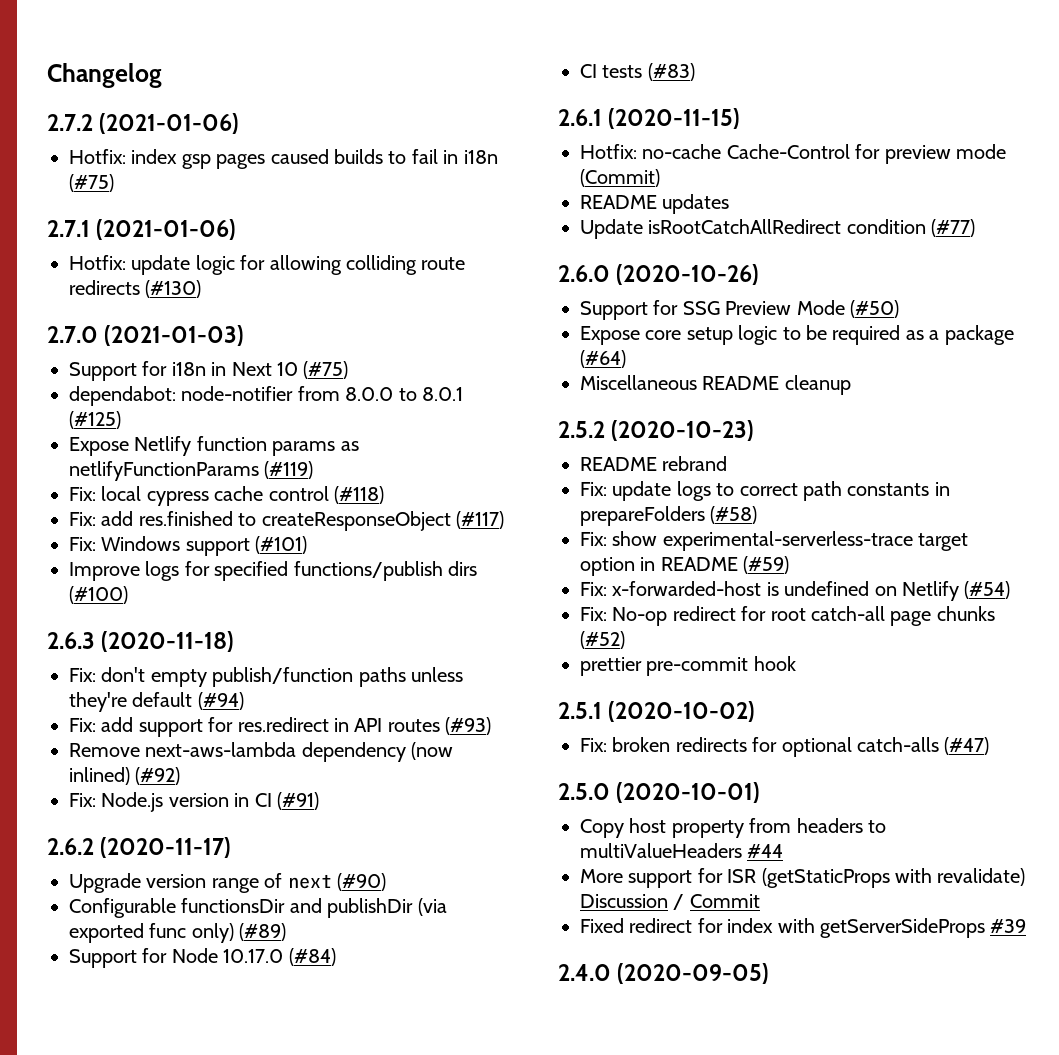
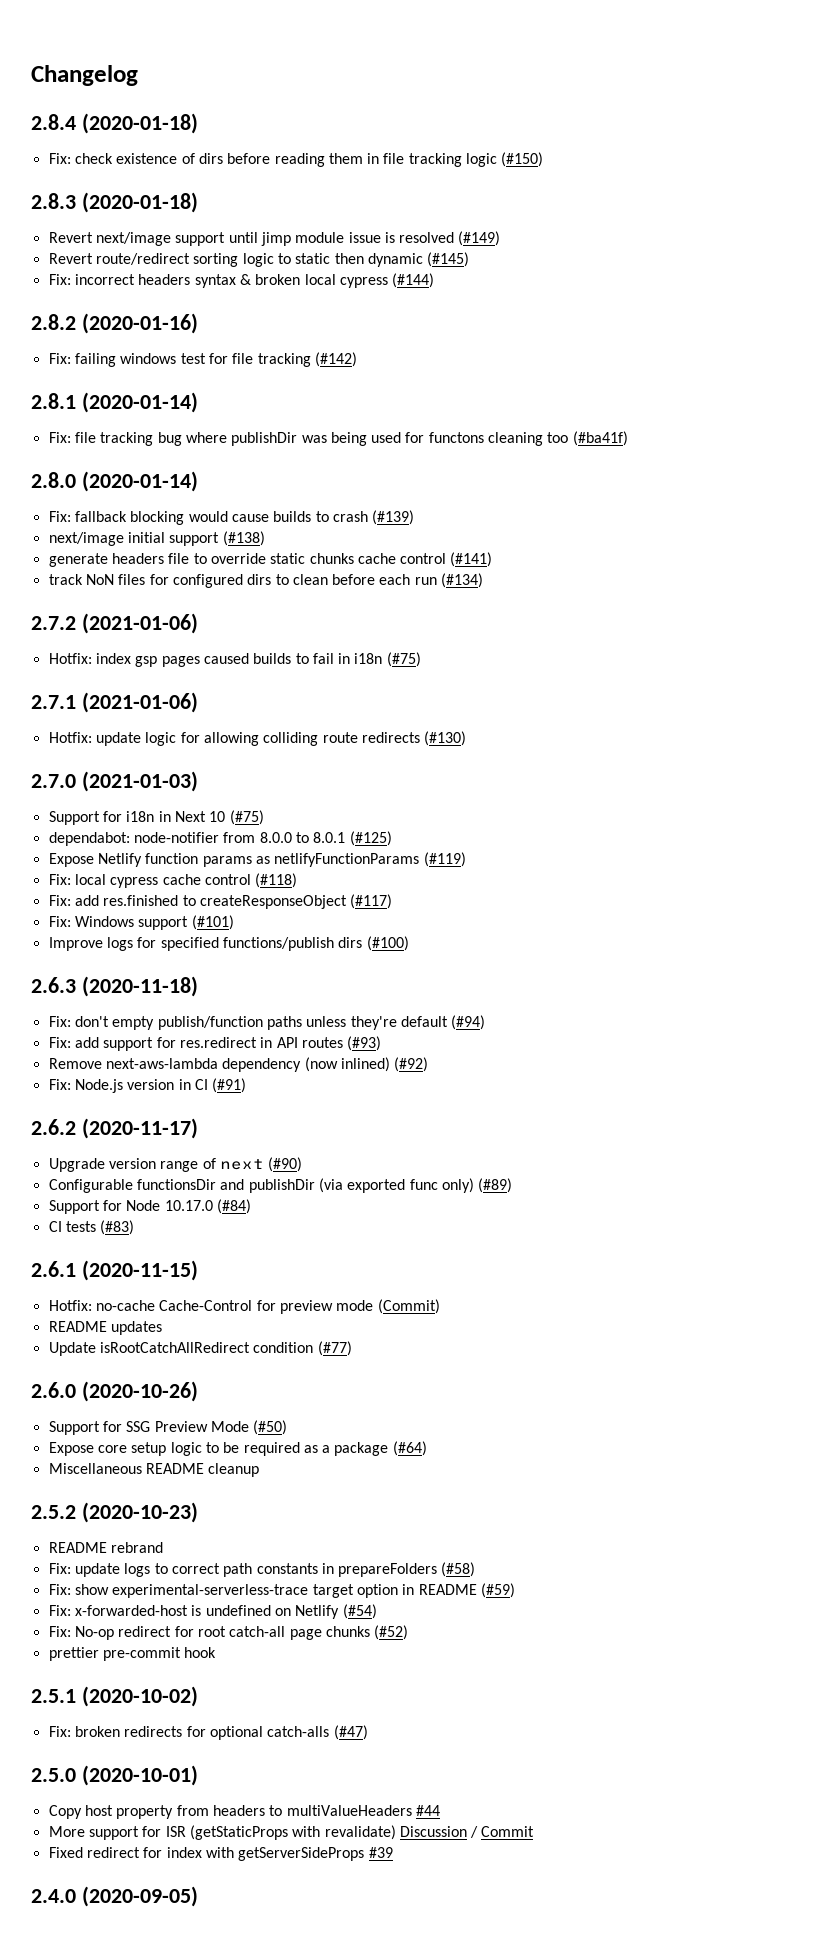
+ 2.8.4 (2020-01-18)
+ Fix: check existence of dirs before reading them in file tracking logic (#150)
+ 2.8.3 (2020-01-18)
+ Revert next/image support until jimp module issue is resolved (#149)
+ Revert route/redirect sorting logic to static then dynamic (#145)
+ Fix: incorrect headers syntax & broken local cypress (#144)
+ 2.8.2 (2020-01-16)
+ Fix: failing windows test for file tracking (#142)
+ 2.8.1 (2020-01-14)
+ Fix: file tracking bug where publishDir was being used for functons cleaning too (#ba41f)
+ 2.8.0 (2020-01-14)
+ Fix: fallback blocking would cause builds to crash (#139)
+ next/image initial support (#138)
+ generate headers file to override static chunks cache control (#141)
+ track NoN files for configured dirs to clean before each run (#134)

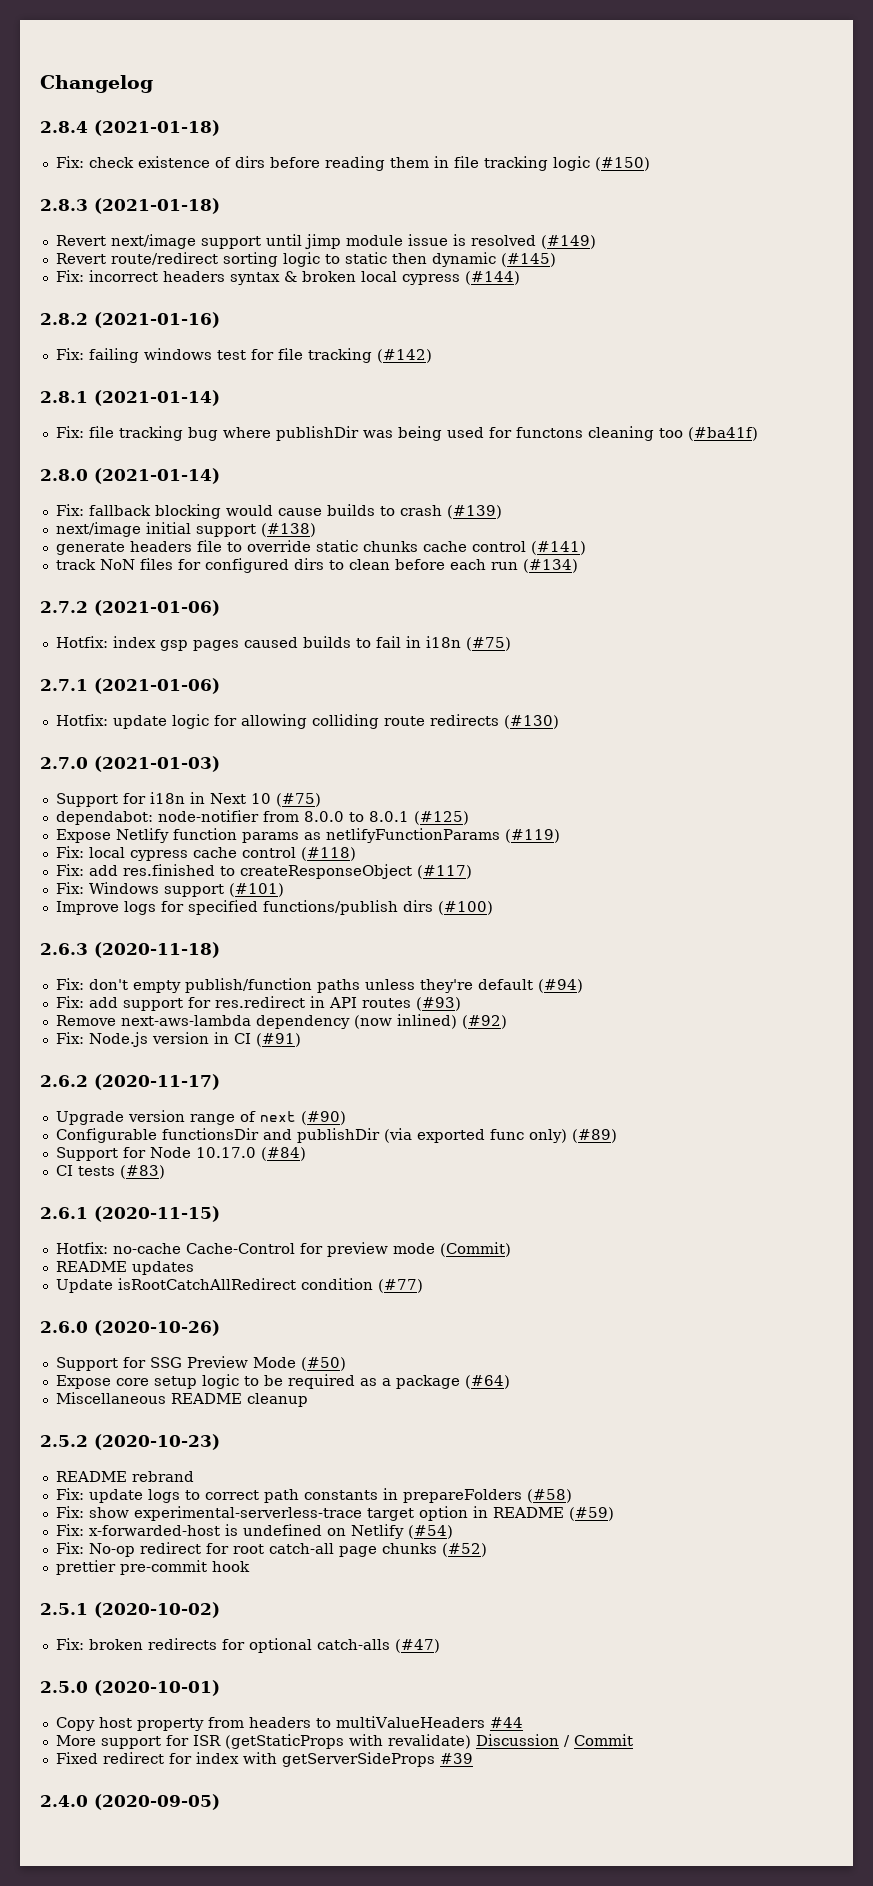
- 2.8.4 (2020-01-18)
+ 2.8.4 (2021-01-18)
- 2.8.3 (2020-01-18)
+ 2.8.3 (2021-01-18)
- 2.8.2 (2020-01-16)
+ 2.8.2 (2021-01-16)
- 2.8.1 (2020-01-14)
+ 2.8.1 (2021-01-14)
- 2.8.0 (2020-01-14)
+ 2.8.0 (2021-01-14)

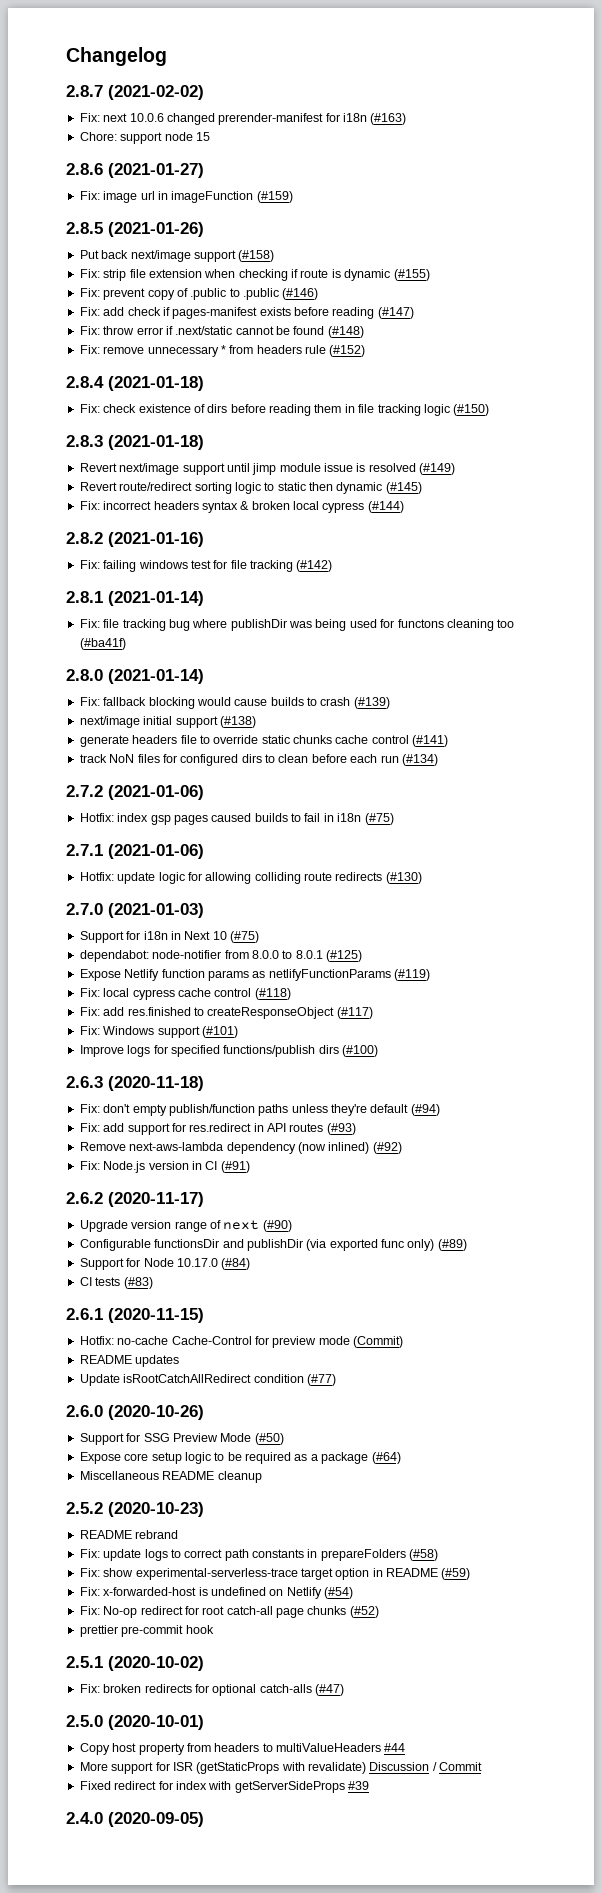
+ 2.8.7 (2021-02-02)
+ Fix: next 10.0.6 changed prerender-manifest for i18n (#163)
+ Chore: support node 15
+ 2.8.6 (2021-01-27)
+ Fix: image url in imageFunction (#159)
+ 2.8.5 (2021-01-26)
+ Put back next/image support (#158)
+ Fix: strip file extension when checking if route is dynamic (#155)
+ Fix: prevent copy of .public to .public (#146)
+ Fix: add check if pages-manifest exists before reading (#147)
+ Fix: throw error if .next/static cannot be found (#148)
+ Fix: remove unnecessary * from headers rule (#152)

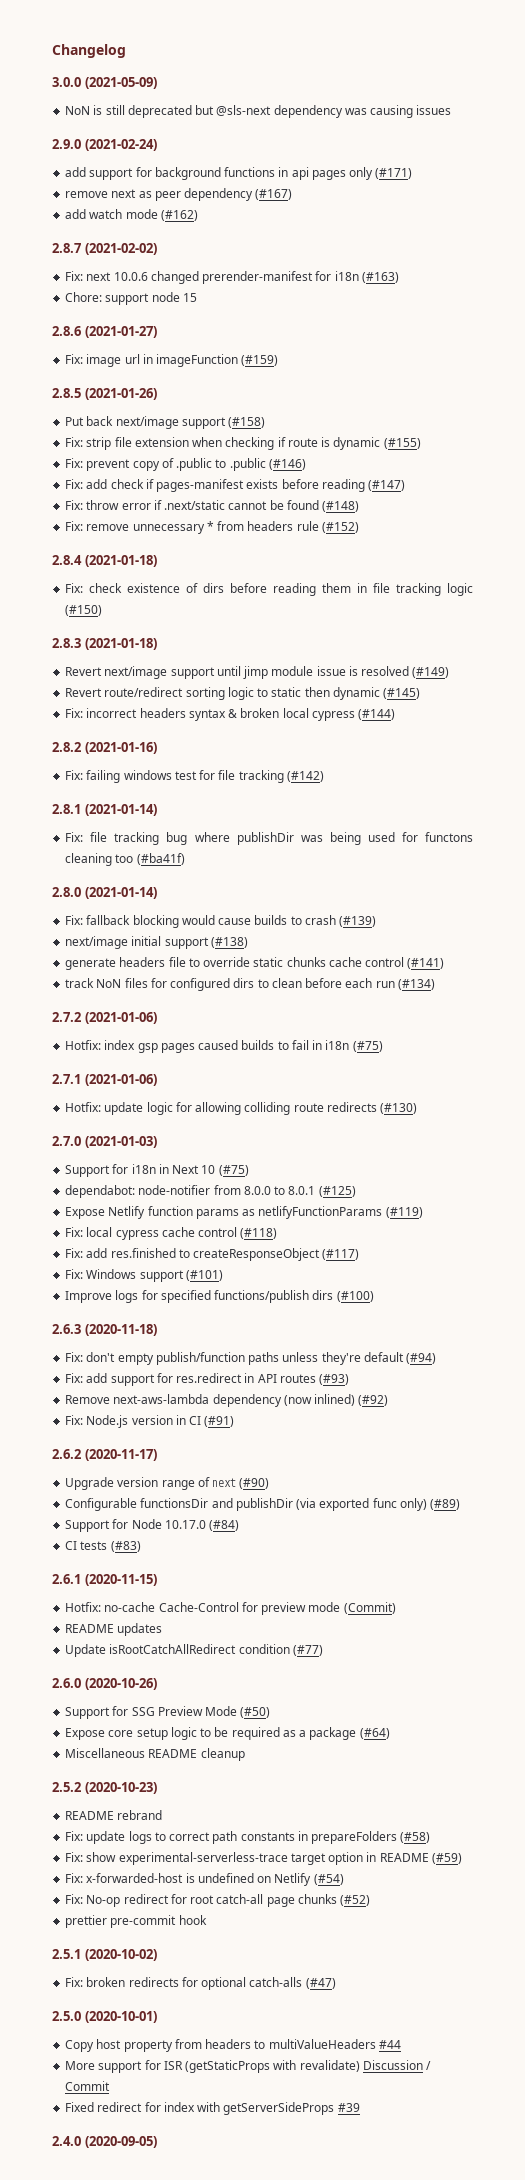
+ 3.0.0 (2021-05-09)
+ NoN is still deprecated but @sls-next dependency was causing issues
+ 2.9.0 (2021-02-24)
+ add support for background functions in api pages only (#171)
+ remove next as peer dependency (#167)
+ add watch mode (#162)

